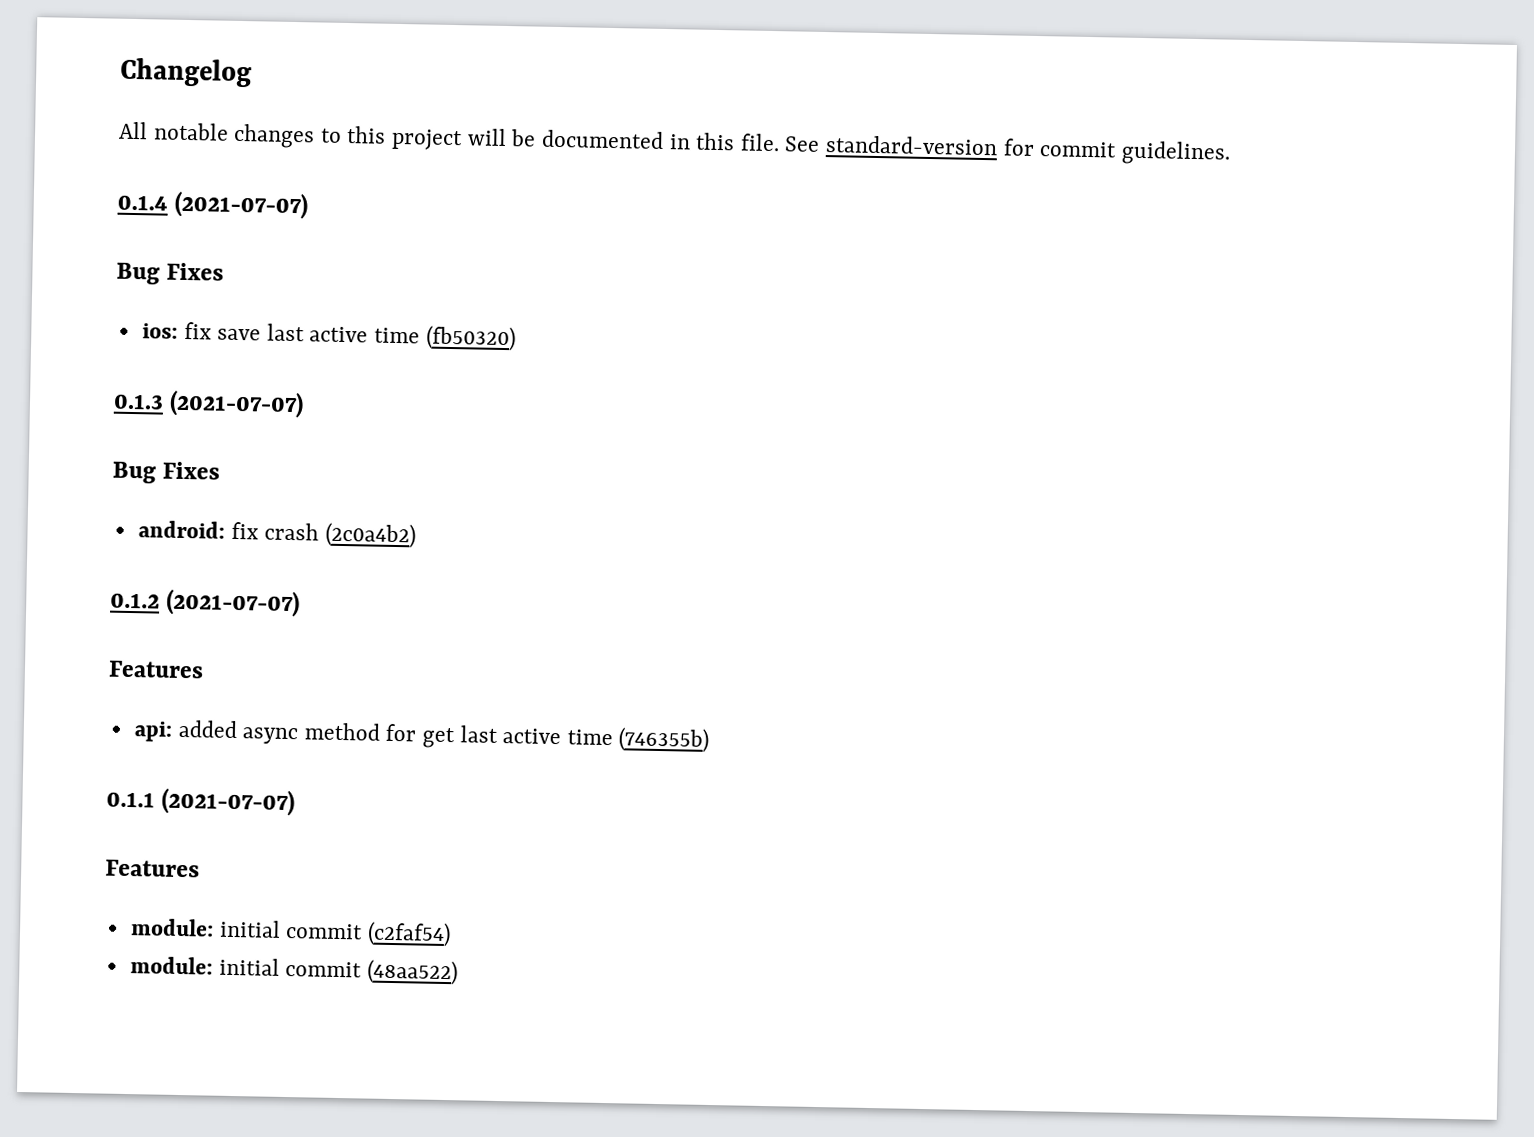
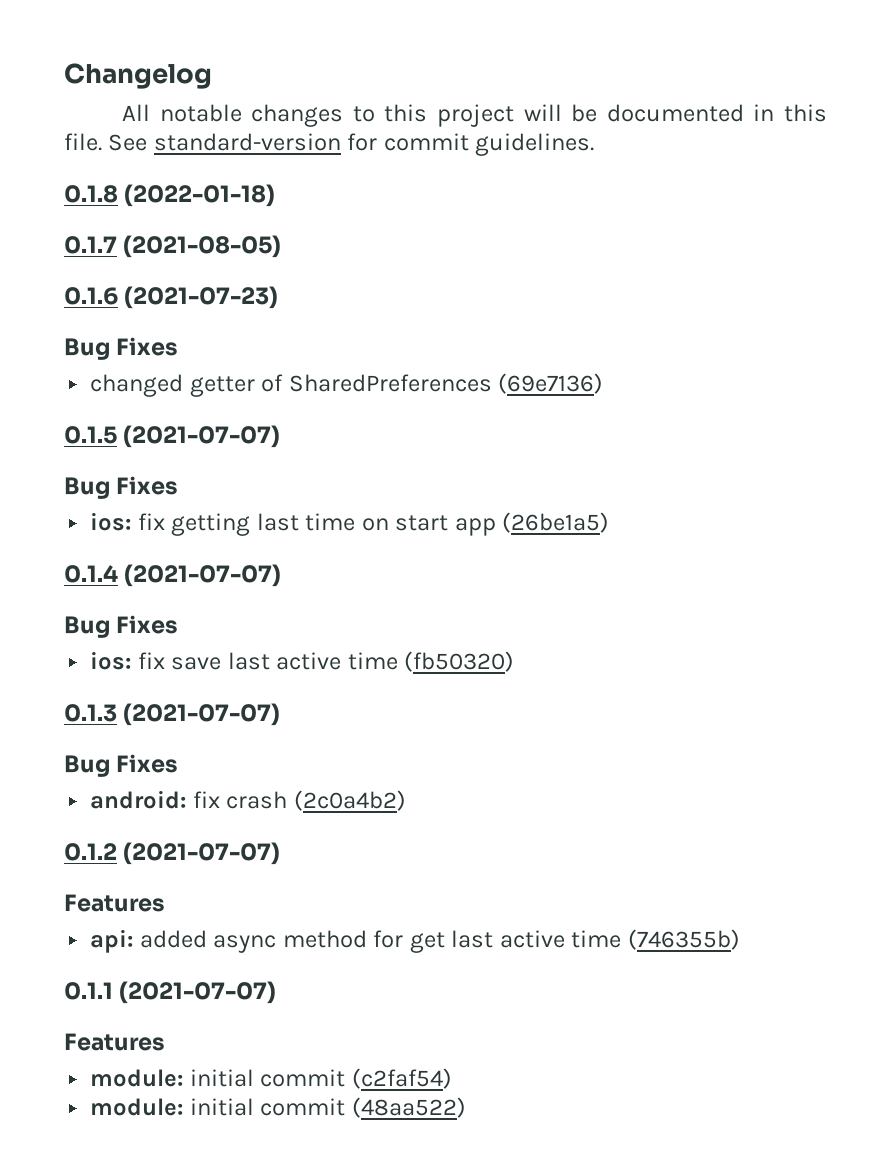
+ 0.1.8 (2022-01-18)
+ 0.1.7 (2021-08-05)
+ 0.1.6 (2021-07-23)
+ Bug Fixes
+ changed getter of SharedPreferences (69e7136)
+ 0.1.5 (2021-07-07)
+ Bug Fixes
+ ios: fix getting last time on start app (26be1a5)

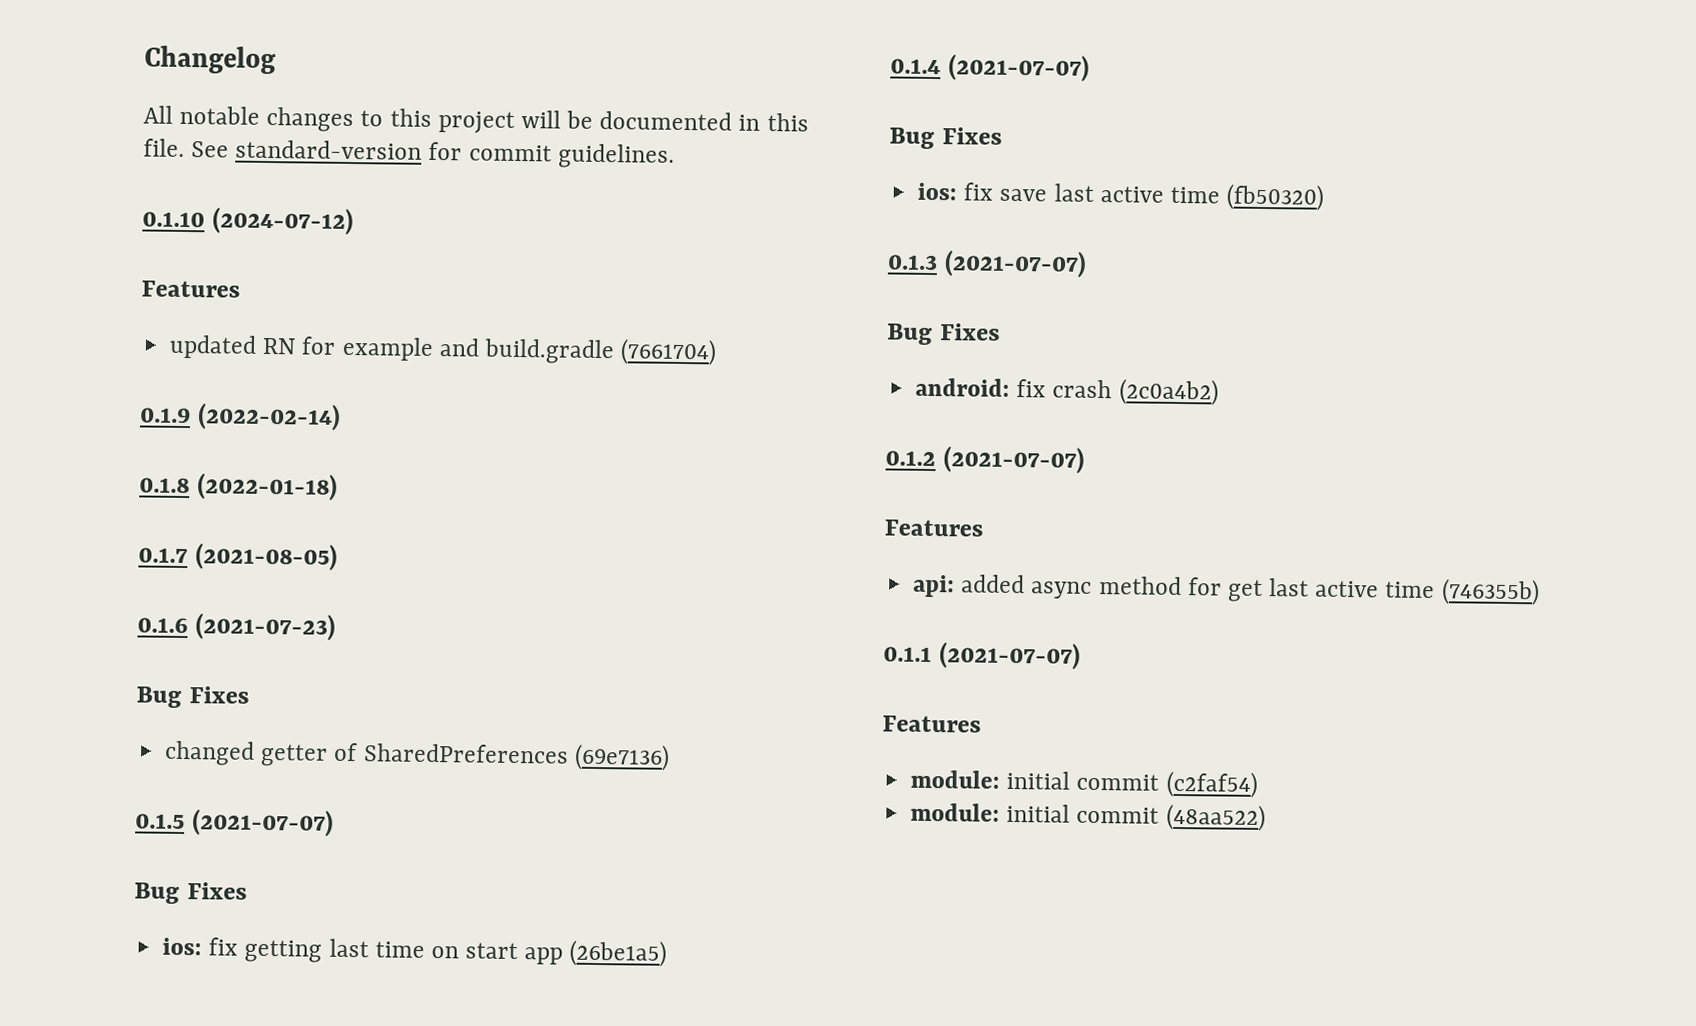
+ 0.1.10 (2024-07-12)
+ Features
+ updated RN for example and build.gradle (7661704)
+ 0.1.9 (2022-02-14)

